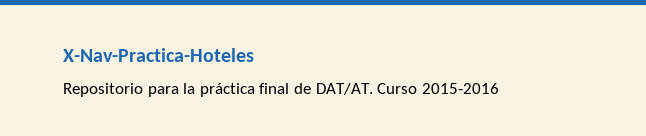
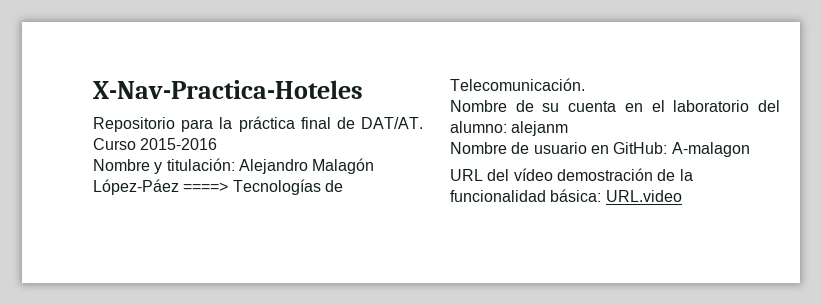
+ Nombre y titulación: Alejandro Malagón López-Páez ====> Tecnologías de Telecomunicación.
+ Nombre de su cuenta en el laboratorio del alumno: alejanm
+ Nombre de usuario en GitHub: A-malagon
+ URL del vídeo demostración de la funcionalidad básica: URL.video

